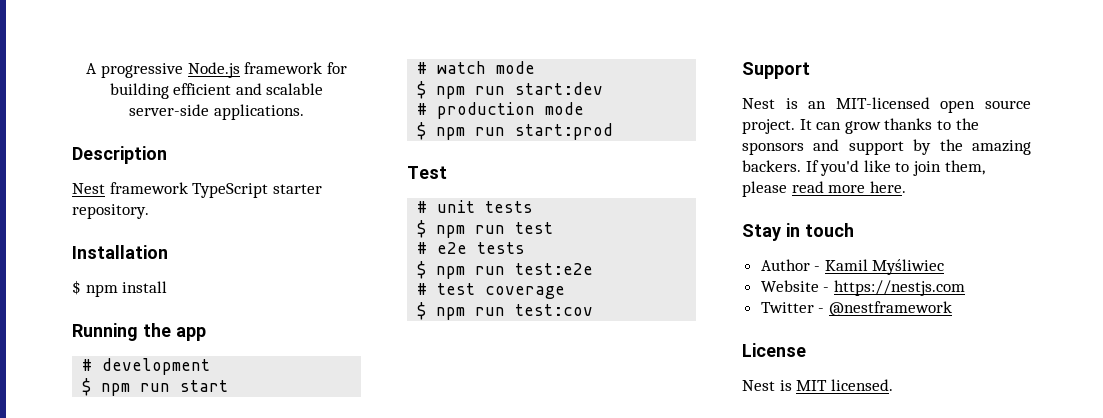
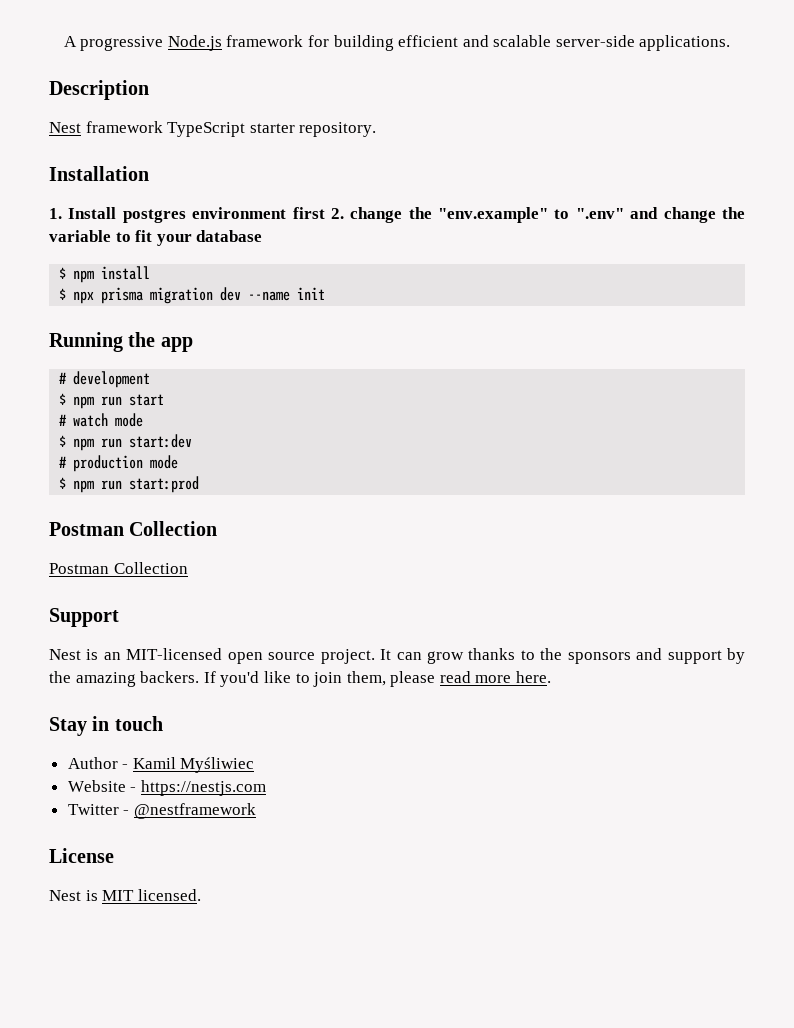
+ 1. Install postgres environment first 2. change the "env.example" to ".env" and change the variable to fit your database
  $ npm install
+ $ npx prisma migration dev --name init
  $ npm run start:prod
- Test
- # unit tests
- $ npm run test
- # e2e tests
- $ npm run test:e2e
- # test coverage
- $ npm run test:cov
+ Postman Collection
+ Postman Collection

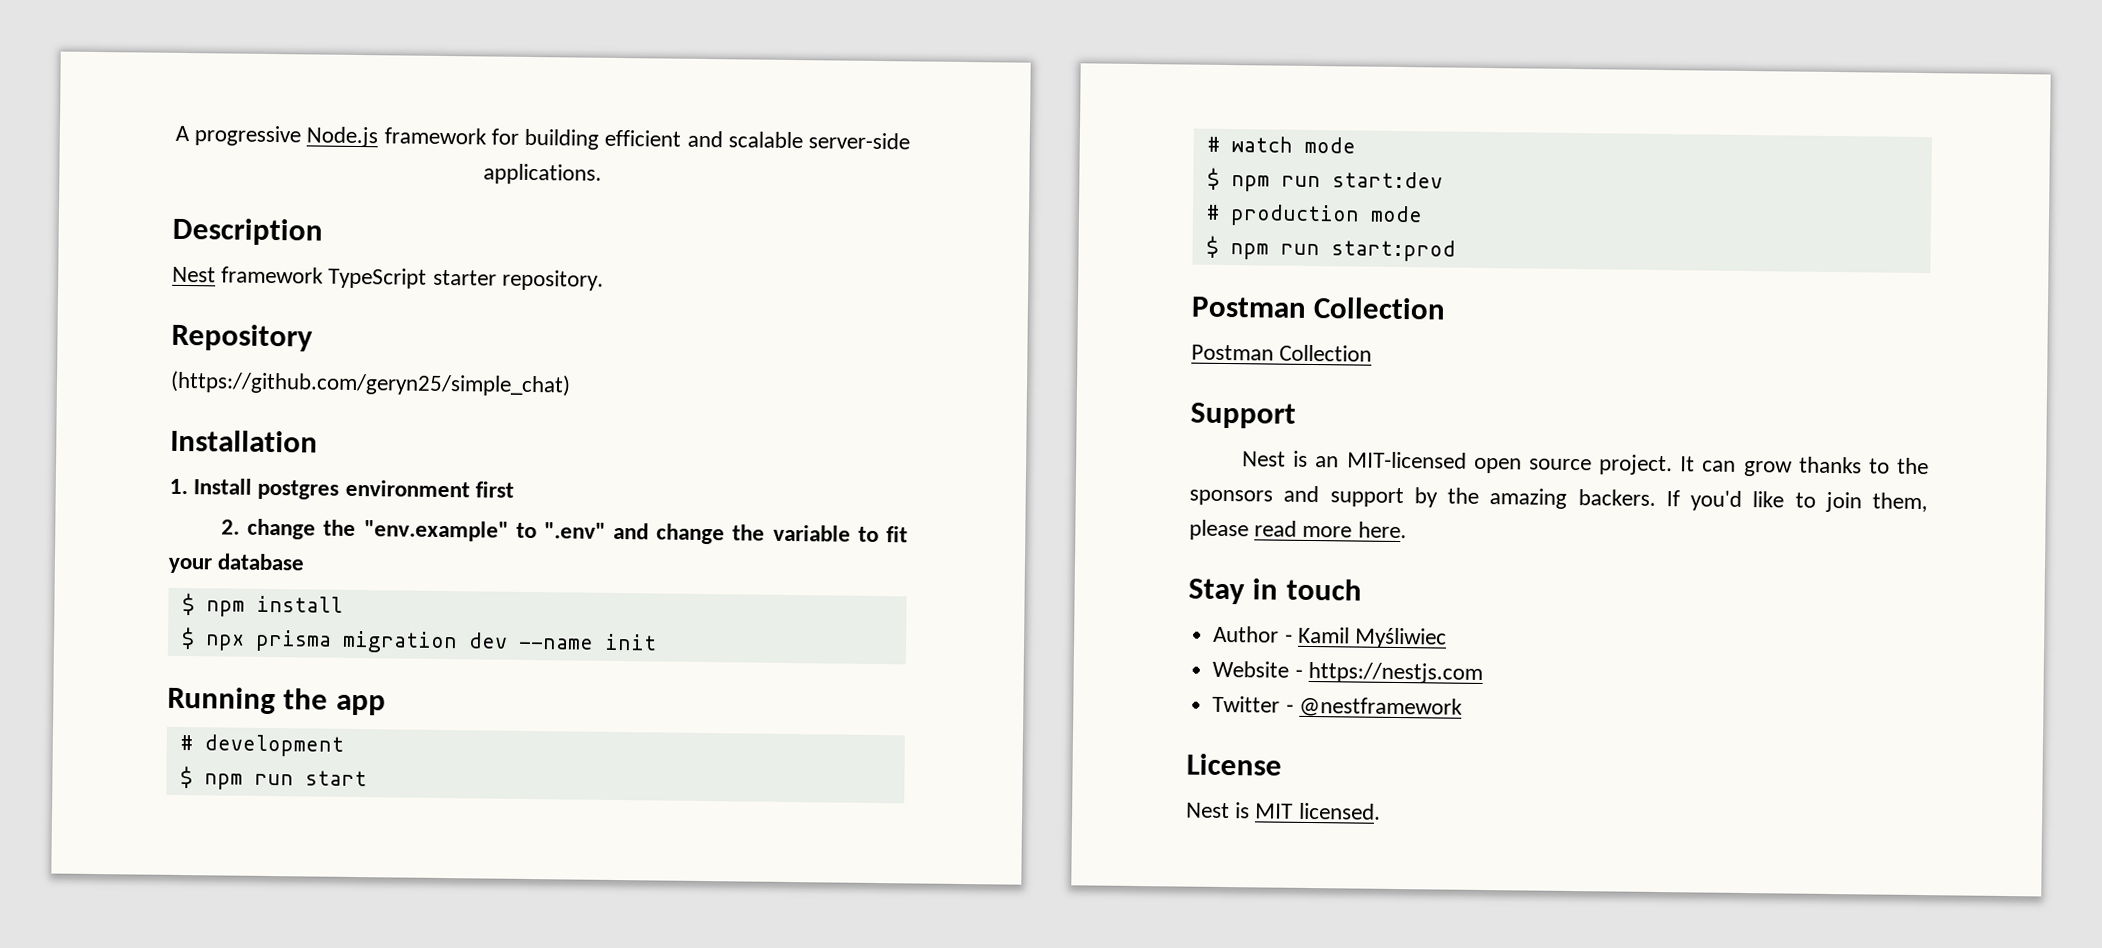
+ Repository
+ (https://github.com/geryn25/simple_chat)
- 1. Install postgres environment first 2. change the "env.example" to ".env" and change the variable to fit your database
+ 1. Install postgres environment first
+ 2. change the "env.example" to ".env" and change the variable to fit your database

